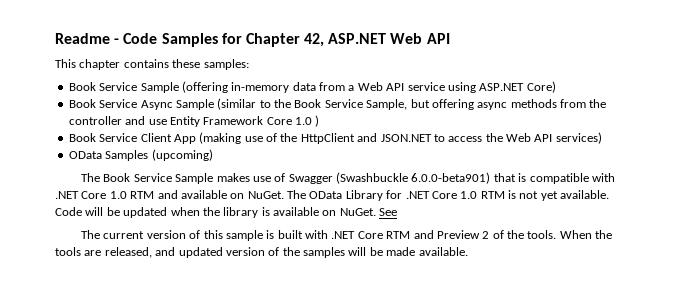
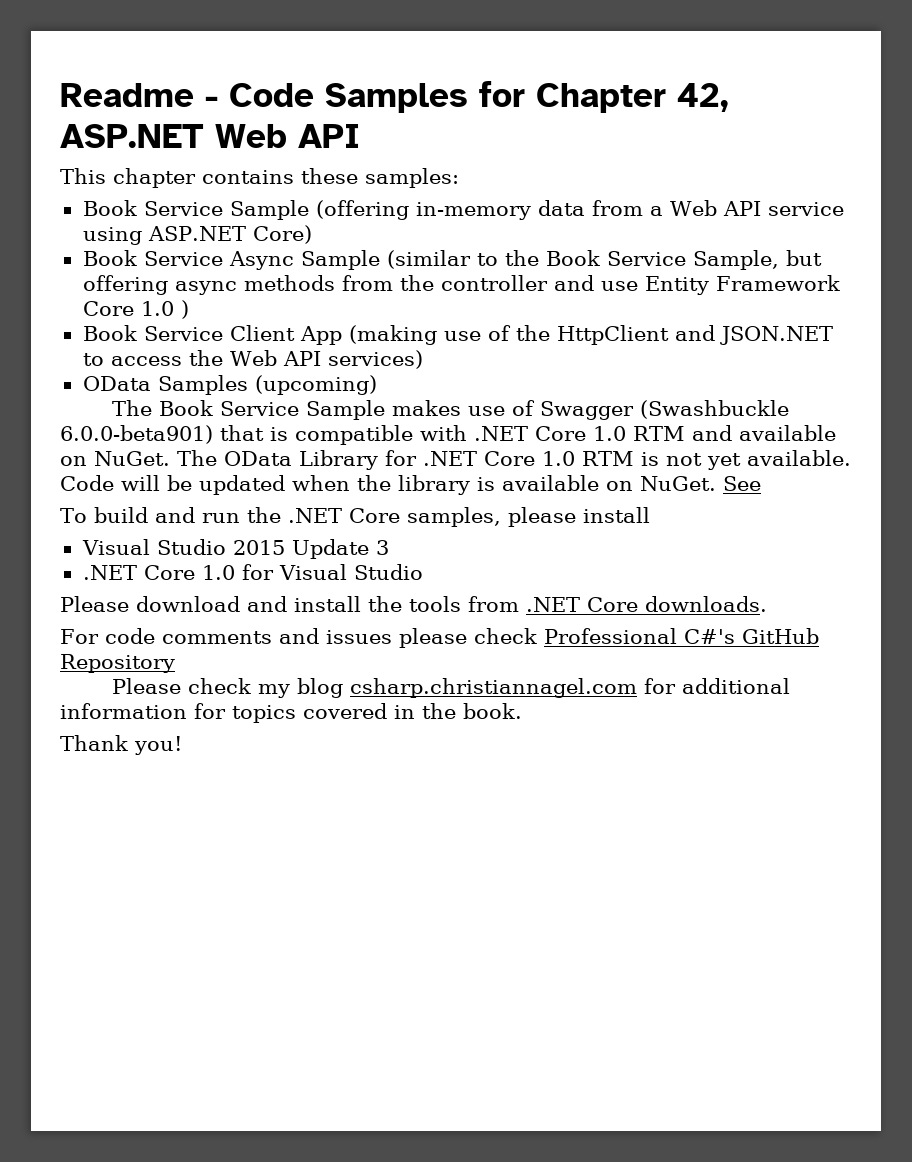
- The current version of this sample is built with .NET Core RTM and Preview 2 of the tools. When the tools are released, and updated version of the samples will be made available.
+ To build and run the .NET Core samples, please install
+ Visual Studio 2015 Update 3
+ .NET Core 1.0 for Visual Studio
+ Please download and install the tools from .NET Core downloads.
+ For code comments and issues please check Professional C#'s GitHub Repository
+ Please check my blog csharp.christiannagel.com for additional information for topics covered in the book.
+ Thank you!

